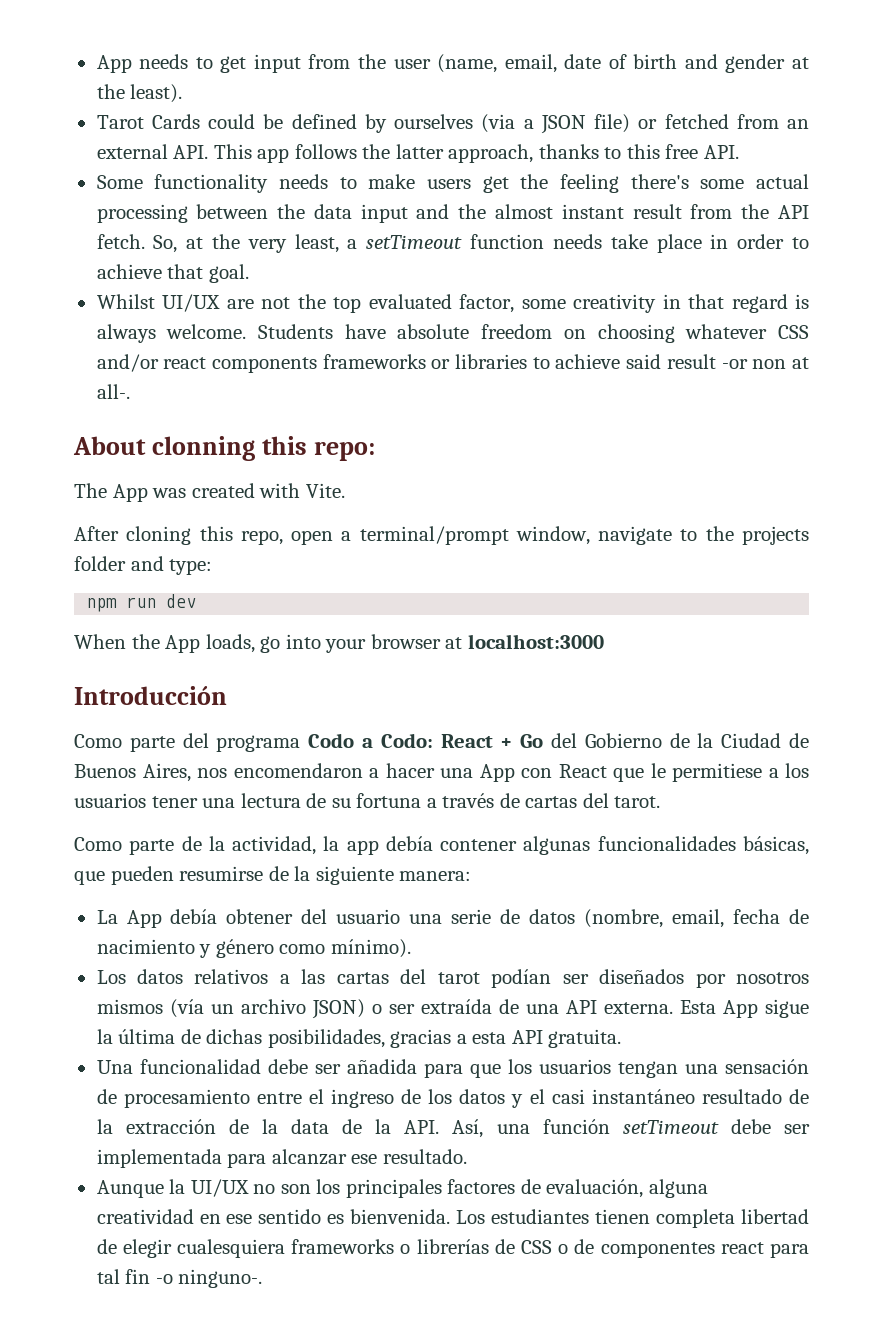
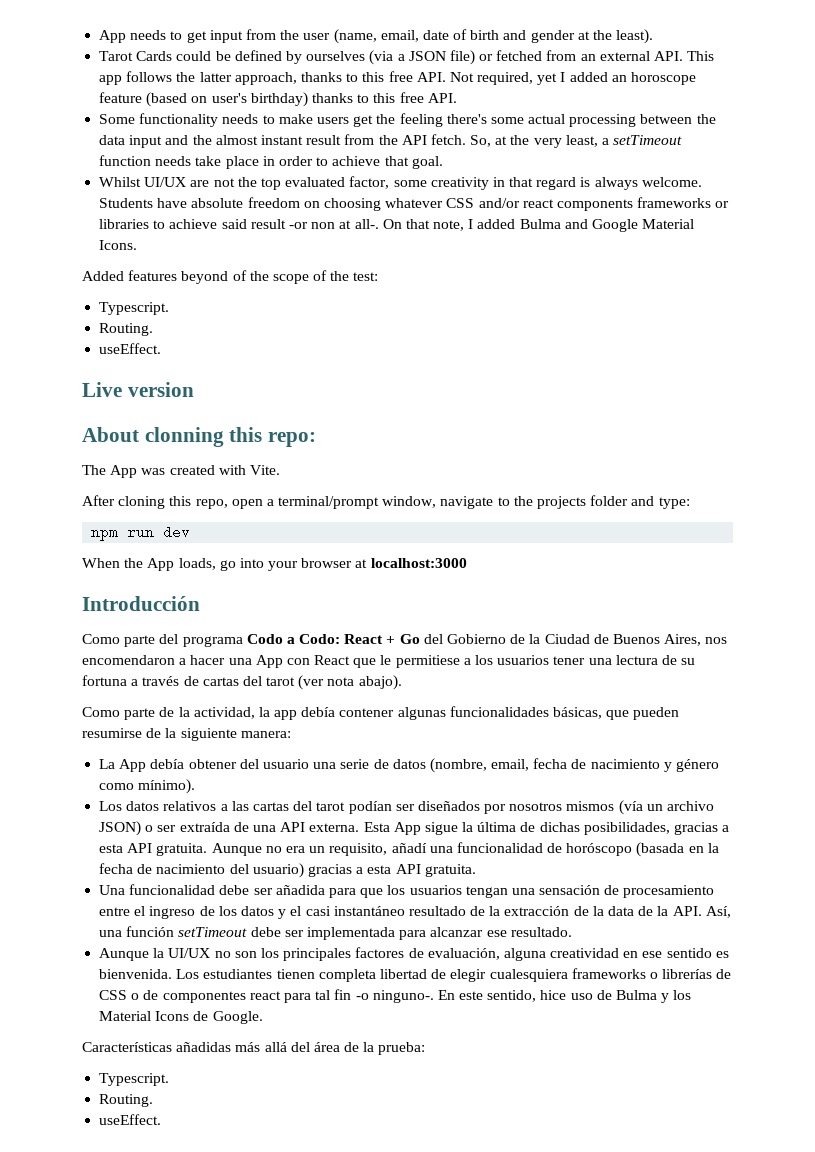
- Tarot Cards could be defined by ourselves (via a JSON file) or fetched from an external API. This app follows the latter approach, thanks to this free API.
+ Tarot Cards could be defined by ourselves (via a JSON file) or fetched from an external API. This app follows the latter approach, thanks to this free API. Not required, yet I added an horoscope feature (based on user's birthday) thanks to this free API.
+ On that note, I added Bulma and Google Material Icons.
+ Added features beyond of the scope of the test:
+ Typescript.
+ Routing.
+ useEffect.
+ Live version
- Como parte del programa Codo a Codo: React + Go del Gobierno de la Ciudad de Buenos Aires, nos encomendaron a hacer una App con React que le permitiese a los usuarios tener una lectura de su fortuna a través de cartas del tarot.
+ Como parte del programa Codo a Codo: React + Go del Gobierno de la Ciudad de Buenos Aires, nos encomendaron a hacer una App con React que le permitiese a los usuarios tener una lectura de su fortuna a través de cartas del tarot (ver nota abajo).
+ Aunque no era un requisito, añadí una funcionalidad de horóscopo (basada en la fecha de nacimiento del usuario) gracias a esta API gratuita.
+ En este sentido, hice uso de Bulma y los Material Icons de Google.
+ Características añadidas más allá del área de la prueba:
+ Typescript.
+ Routing.
+ useEffect.

